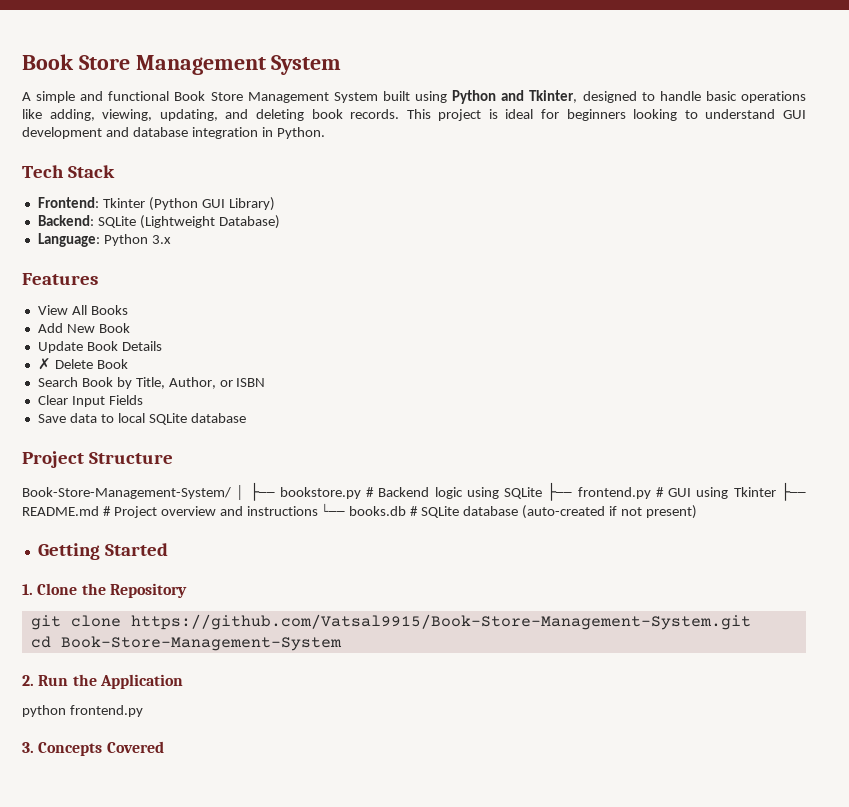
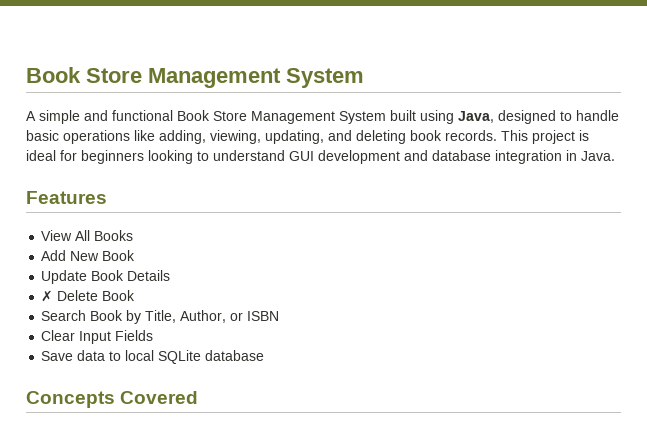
- A simple and functional Book Store Management System built using Python and Tkinter, designed to handle basic operations like adding, viewing, updating, and deleting book records.
+ A simple and functional Book Store Management System built using Java, designed to handle basic operations like adding, viewing, updating, and deleting book records.
- This project is ideal for beginners looking to understand GUI development and database integration in Python.
- Tech Stack
- Frontend: Tkinter (Python GUI Library)
- Backend: SQLite (Lightweight Database)
- Language: Python 3.x
+ This project is ideal for beginners looking to understand GUI development and database integration in Java.
- Project Structure
- Book-Store-Management-System/ │ ├── bookstore.py # Backend logic using SQLite ├── frontend.py # GUI using Tkinter ├── README.md # Project overview and instructions └── books.db # SQLite database (auto-created if not present)
- Getting Started
- 1. Clone the Repository
- git clone https://github.com/Vatsal9915/Book-Store-Management-System.git
- cd Book-Store-Management-System
- 2. Run the Application
- python frontend.py
- 3. Concepts Covered
+ Concepts Covered

